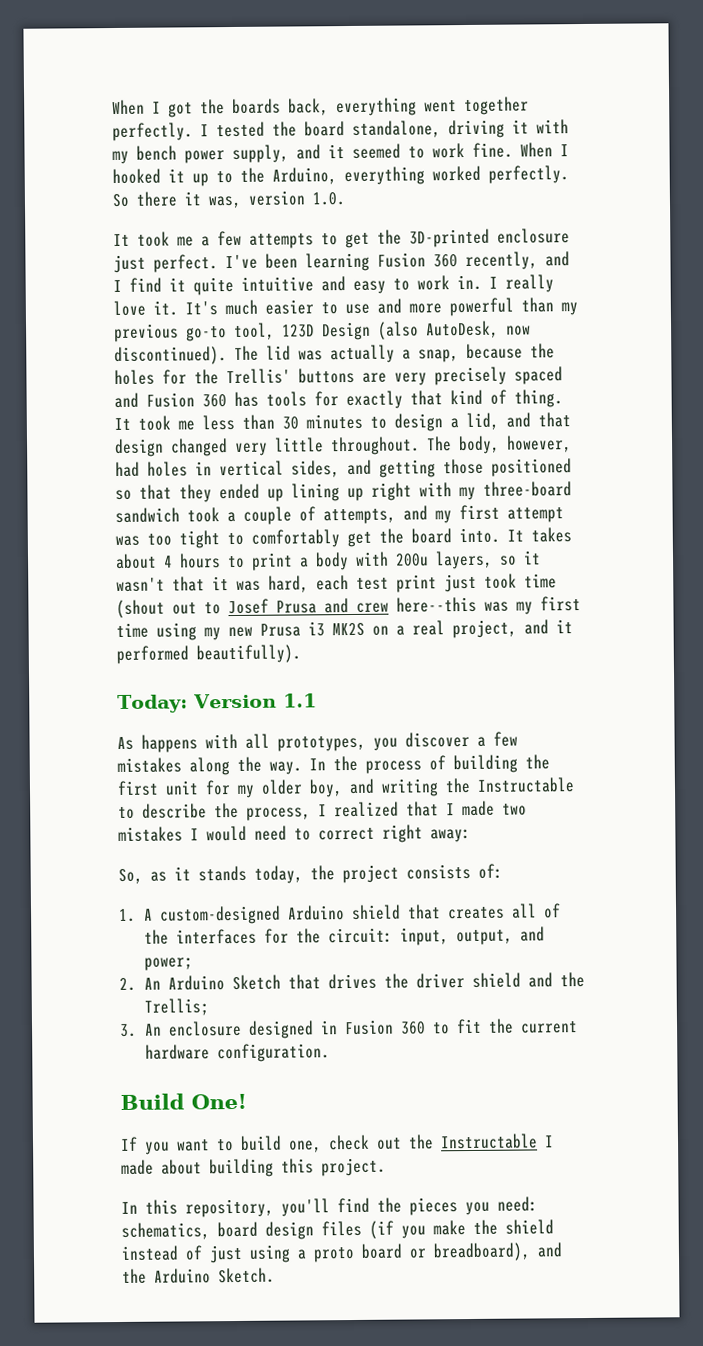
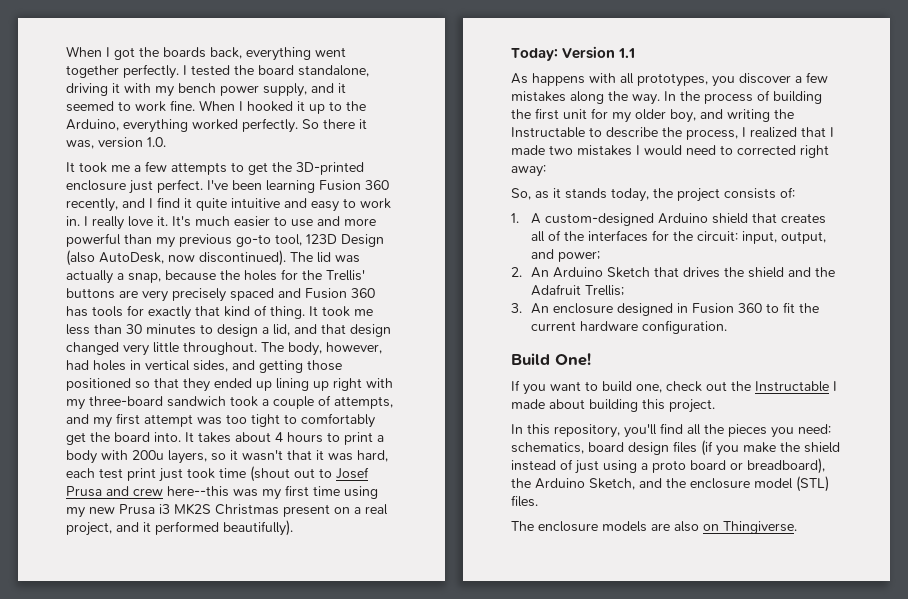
- It takes about 4 hours to print a body with 200u layers, so it wasn't that it was hard, each test print just took time (shout out to Josef Prusa and crew here--this was my first time using my new Prusa i3 MK2S on a real project, and it performed beautifully).
+ It takes about 4 hours to print a body with 200u layers, so it wasn't that it was hard, each test print just took time (shout out to Josef Prusa and crew here--this was my first time using my new Prusa i3 MK2S Christmas present on a real project, and it performed beautifully).
- In the process of building the first unit for my older boy, and writing the Instructable to describe the process, I realized that I made two mistakes I would need to correct right away:
+ In the process of building the first unit for my older boy, and writing the Instructable to describe the process, I realized that I made two mistakes I would need to corrected right away:
- 2. An Arduino Sketch that drives the driver shield and the Trellis;
+ 2. An Arduino Sketch that drives the shield and the Adafruit Trellis;
- In this repository, you'll find the pieces you need: schematics, board design files (if you make the shield instead of just using a proto board or breadboard), and the Arduino Sketch.
+ In this repository, you'll find all the pieces you need: schematics, board design files (if you make the shield instead of just using a proto board or breadboard), the Arduino Sketch, and the enclosure model (STL) files.
+ The enclosure models are also on Thingiverse.

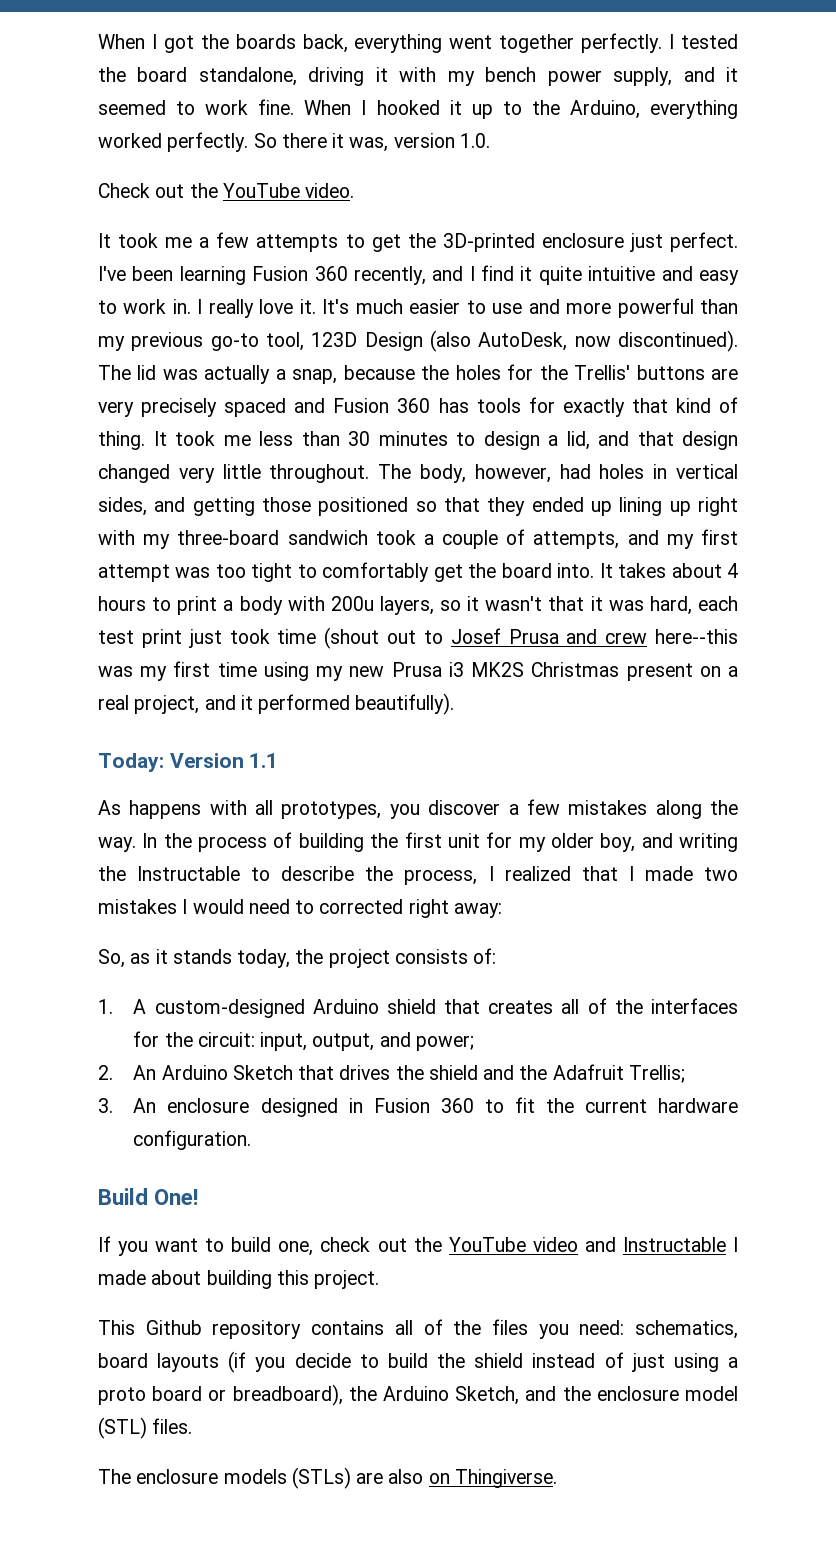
+ Check out the YouTube video.
- If you want to build one, check out the Instructable I made about building this project.
+ If you want to build one, check out the YouTube video and Instructable I made about building this project.
- In this repository, you'll find all the pieces you need: schematics, board design files (if you make the shield instead of just using a proto board or breadboard), the Arduino Sketch, and the enclosure model (STL) files.
+ This Github repository contains all of the files you need: schematics, board layouts (if you decide to build the shield instead of just using a proto board or breadboard), the Arduino Sketch, and the enclosure model (STL) files.
- The enclosure models are also on Thingiverse.
+ The enclosure models (STLs) are also on Thingiverse.

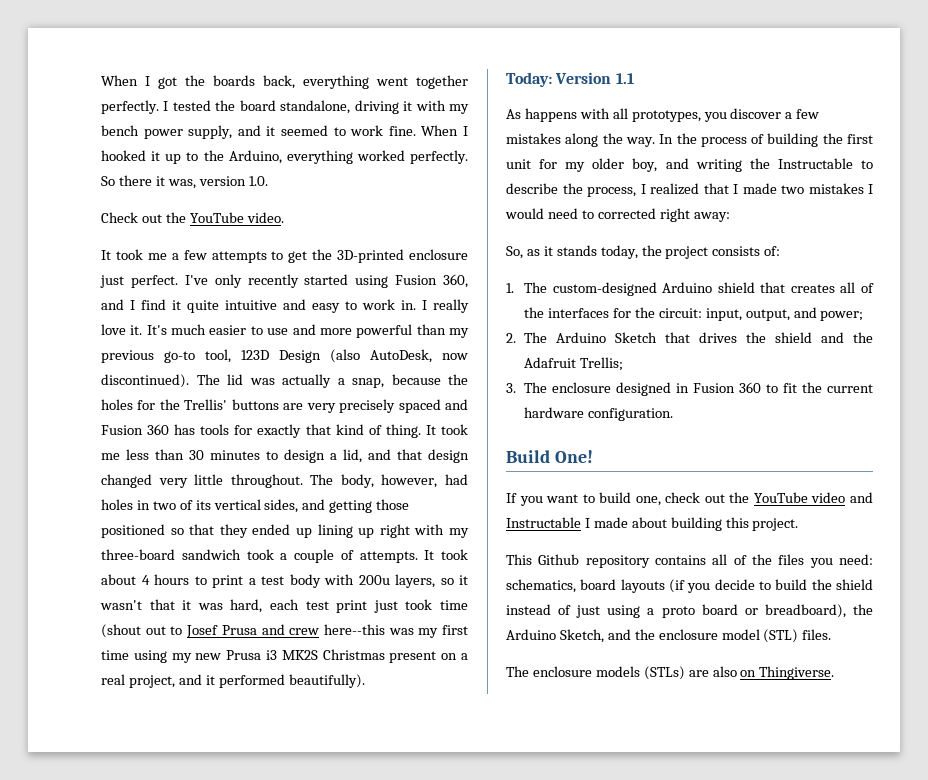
- I've been learning Fusion 360 recently, and I find it quite intuitive and easy to work in.
+ I've only recently started using Fusion 360, and I find it quite intuitive and easy to work in.
- The body, however, had holes in vertical sides, and getting those positioned so that they ended up lining up right with my three-board sandwich took a couple of attempts, and my first attempt was too tight to comfortably get the board into. It takes about 4 hours to print a body with 200u layers, so it wasn't that it was hard, each test print just took time (shout out to Josef Prusa and crew here--this was my first time using my new Prusa i3 MK2S Christmas present on a real project, and it performed beautifully).
+ The body, however, had holes in two of its vertical sides, and getting those positioned so that they ended up lining up right with my three-board sandwich took a couple of attempts. It took about 4 hours to print a test body with 200u layers, so it wasn't that it was hard, each test print just took time (shout out to Josef Prusa and crew here--this was my first time using my new Prusa i3 MK2S Christmas present on a real project, and it performed beautifully).
- 1. A custom-designed Arduino shield that creates all of the interfaces for the circuit: input, output, and power;
+ 1. The custom-designed Arduino shield that creates all of the interfaces for the circuit: input, output, and power;
- 2. An Arduino Sketch that drives the shield and the Adafruit Trellis;
+ 2. The Arduino Sketch that drives the shield and the Adafruit Trellis;
- 3. An enclosure designed in Fusion 360 to fit the current hardware configuration.
+ 3. The enclosure designed in Fusion 360 to fit the current hardware configuration.

